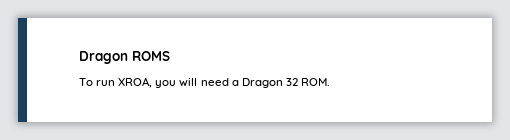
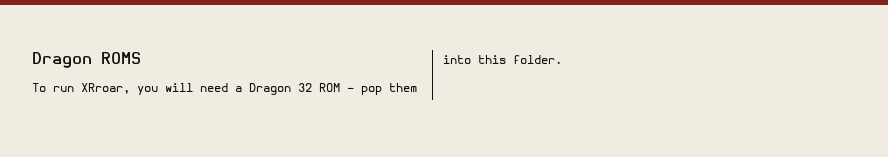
- To run XROA, you will need a Dragon 32 ROM.
+ To run XRroar, you will need a Dragon 32 ROM - pop them into this folder.

